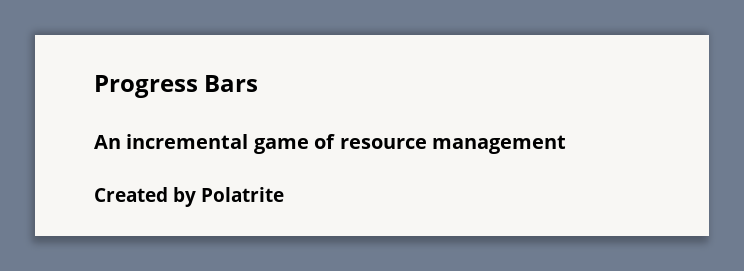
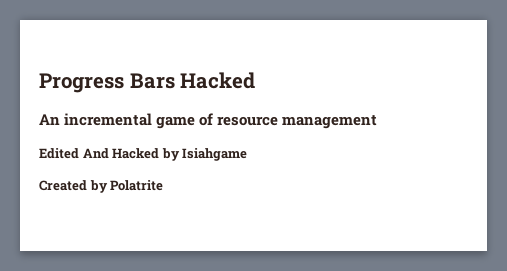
- Progress Bars
+ Progress Bars Hacked
+ Edited And Hacked by Isiahgame

